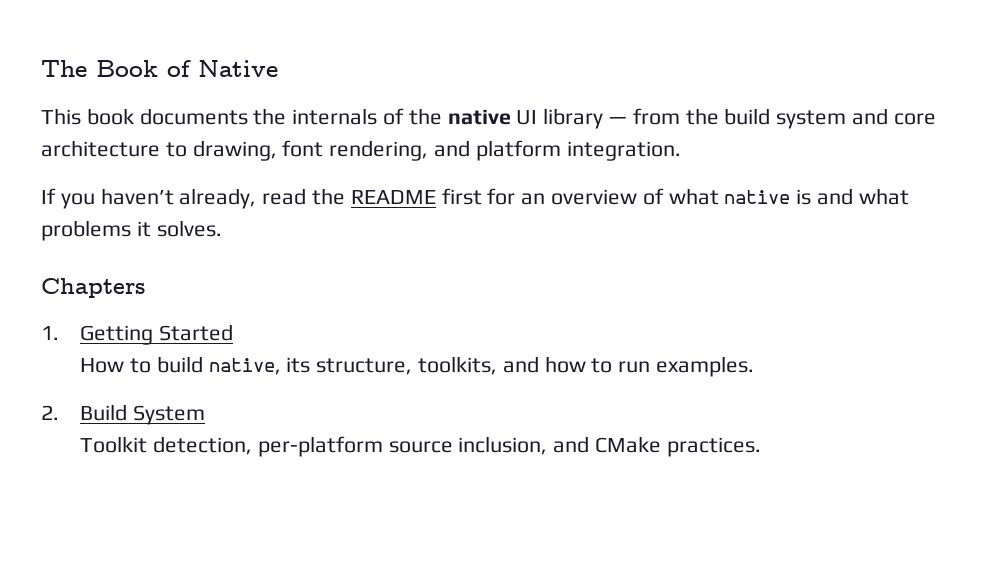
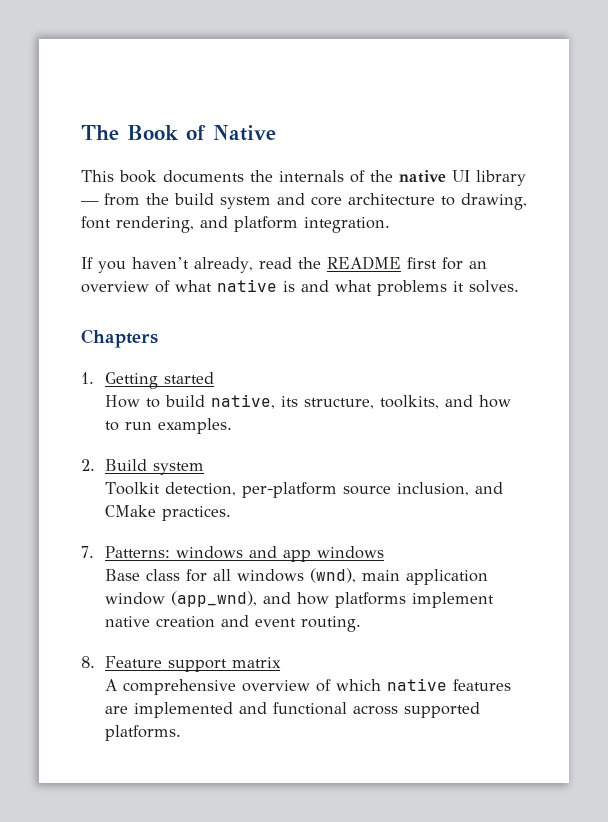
- 1. Getting Started
+ 1. Getting started
- 2. Build System
+ 2. Build system
+ 7. Patterns: windows and app windows
+ Base class for all windows (wnd), main application window (app_wnd), and how platforms implement native creation and event routing.
+ 8. Feature support matrix
+ A comprehensive overview of which native features are implemented and functional across supported platforms.

